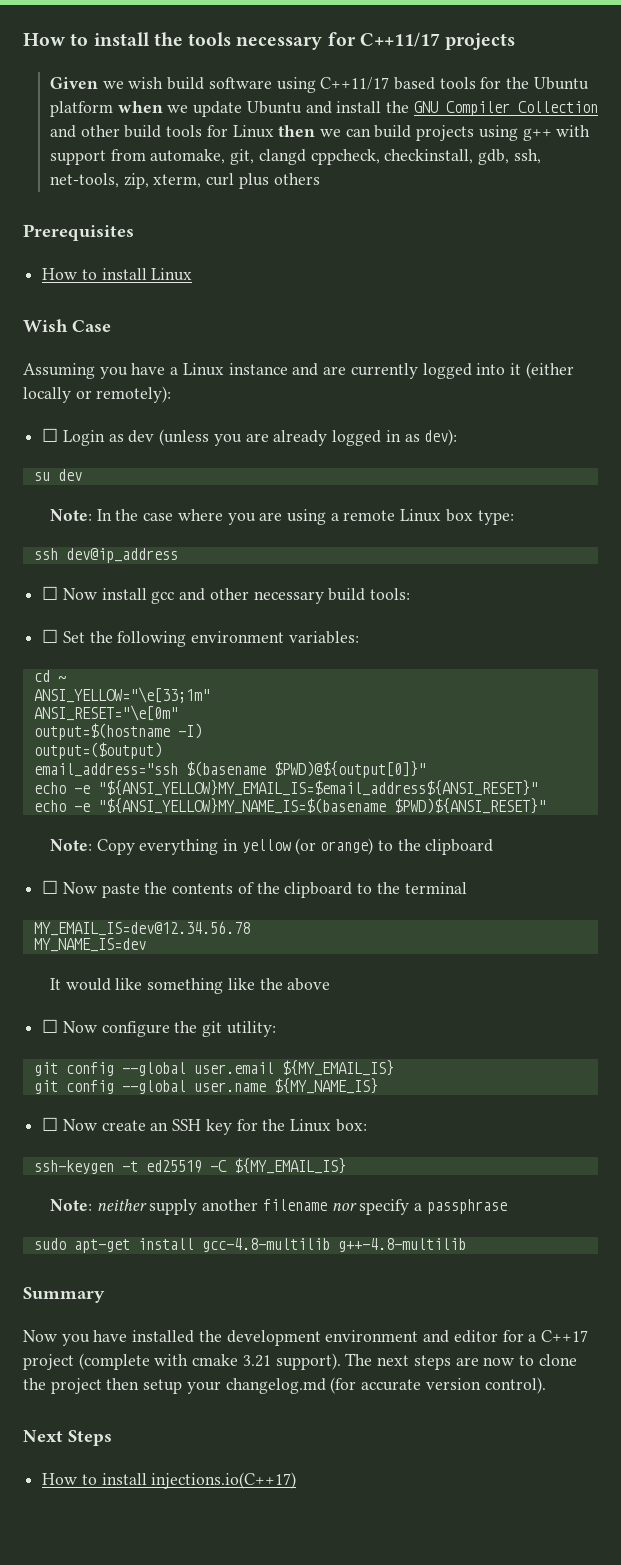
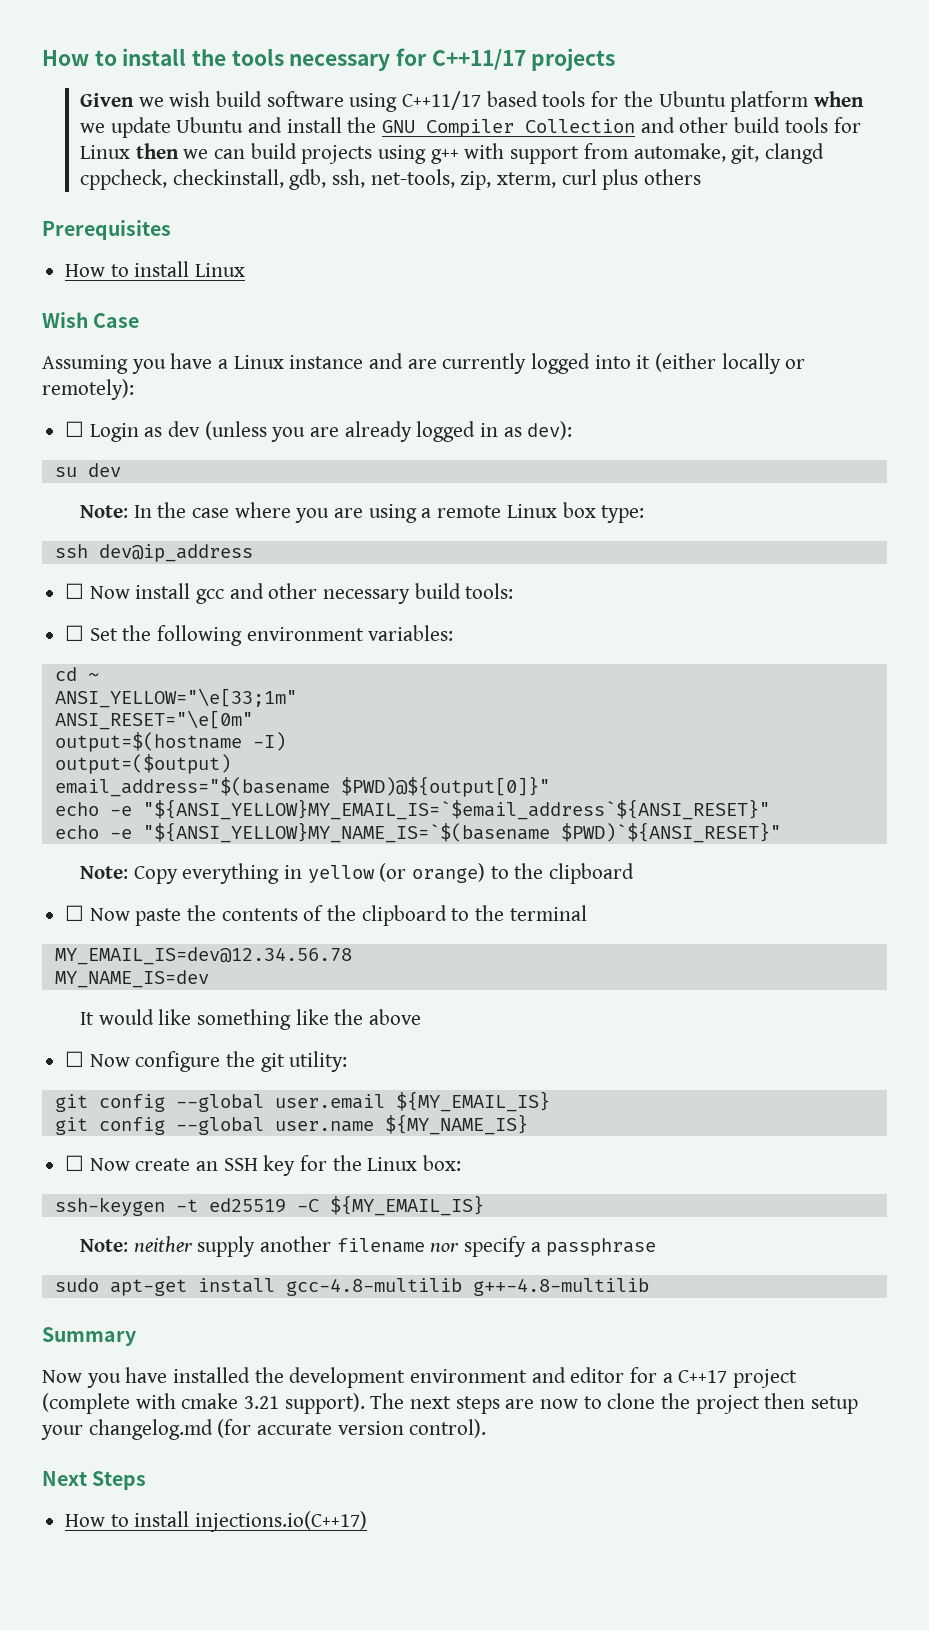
- email_address="ssh $(basename $PWD)@${output[0]}"
+ email_address="$(basename $PWD)@${output[0]}"
- echo -e "${ANSI_YELLOW}MY_EMAIL_IS=$email_address${ANSI_RESET}"
- echo -e "${ANSI_YELLOW}MY_NAME_IS=$(basename $PWD)${ANSI_RESET}"
+ echo -e "${ANSI_YELLOW}MY_EMAIL_IS=`$email_address`${ANSI_RESET}"
+ echo -e "${ANSI_YELLOW}MY_NAME_IS=`$(basename $PWD)`${ANSI_RESET}"

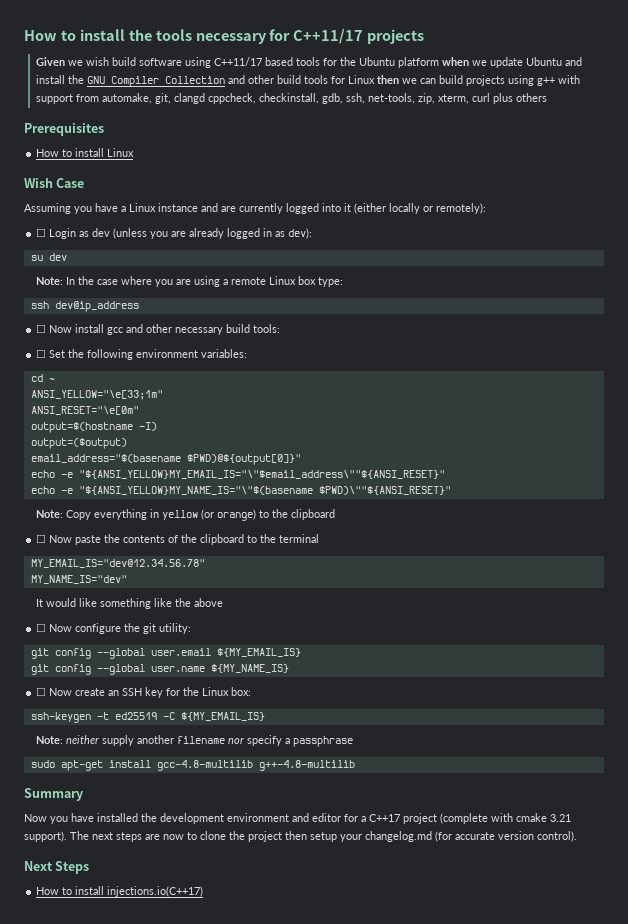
- echo -e "${ANSI_YELLOW}MY_EMAIL_IS=`$email_address`${ANSI_RESET}"
- echo -e "${ANSI_YELLOW}MY_NAME_IS=`$(basename $PWD)`${ANSI_RESET}"
+ echo -e "${ANSI_YELLOW}MY_EMAIL_IS="\"$email_address\""${ANSI_RESET}"
+ echo -e "${ANSI_YELLOW}MY_NAME_IS="\"$(basename $PWD)\""${ANSI_RESET}"
- MY_EMAIL_IS=dev@12.34.56.78
- MY_NAME_IS=dev
+ MY_EMAIL_IS="dev@12.34.56.78"
+ MY_NAME_IS="dev"

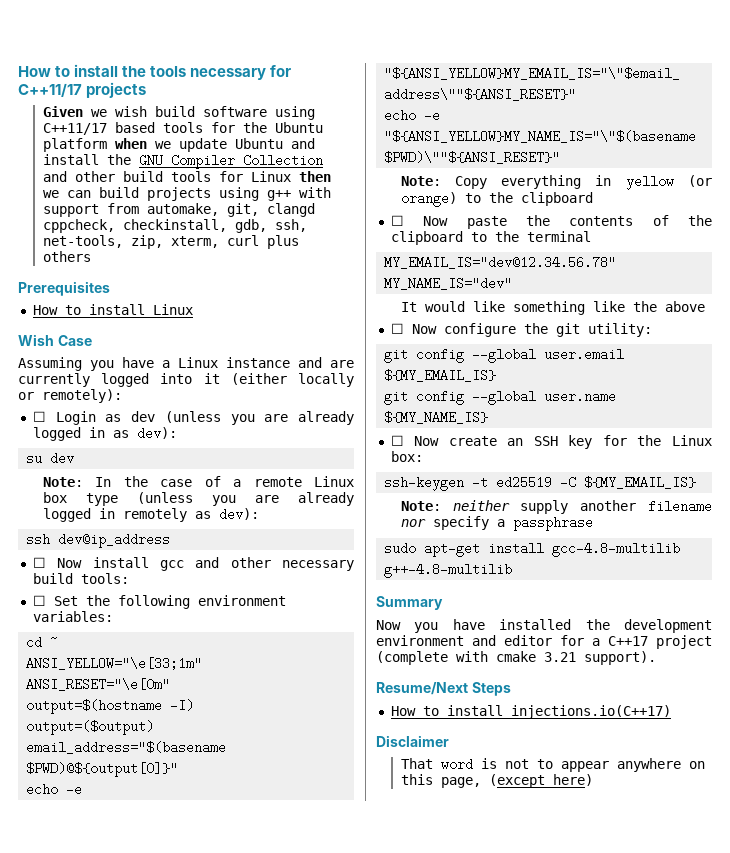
- Note: In the case where you are using a remote Linux box type:
+ Note: In the case of a remote Linux box type (unless you are already logged in remotely as dev):
- Now you have installed the development environment and editor for a C++17 project (complete with cmake 3.21 support). The next steps are now to clone the project then setup your changelog.md (for accurate version control).
- Next Steps
+ Now you have installed the development environment and editor for a C++17 project (complete with cmake 3.21 support).
+ Resume/Next Steps
+ Disclaimer
+ That word is not to appear anywhere on this page, (except here)

